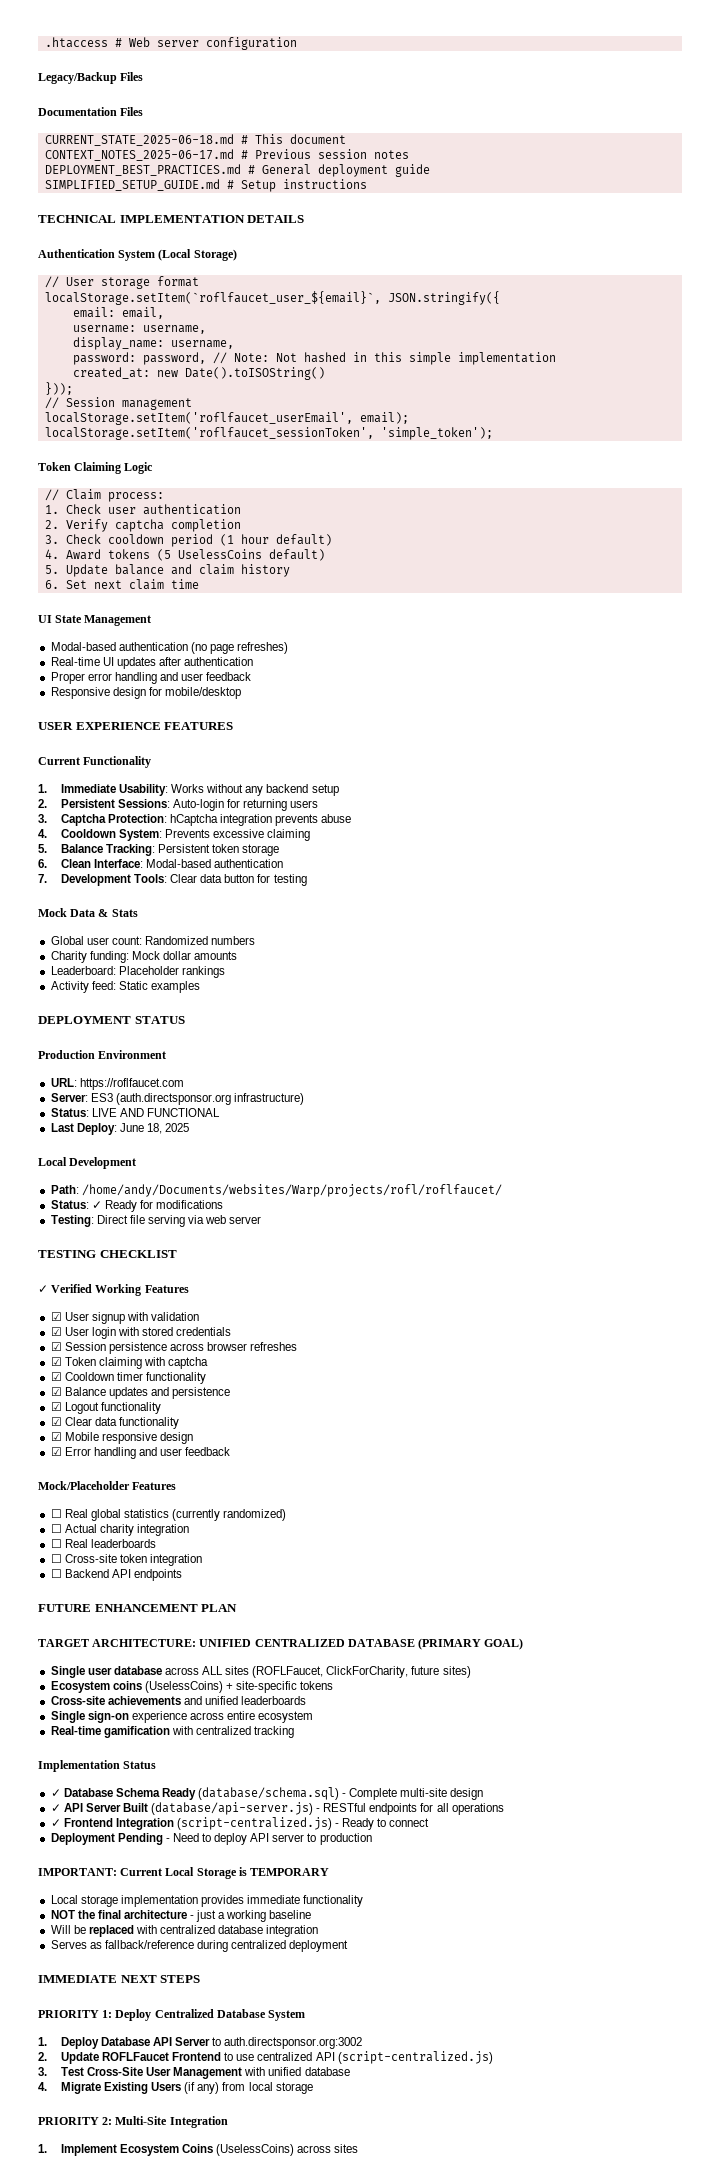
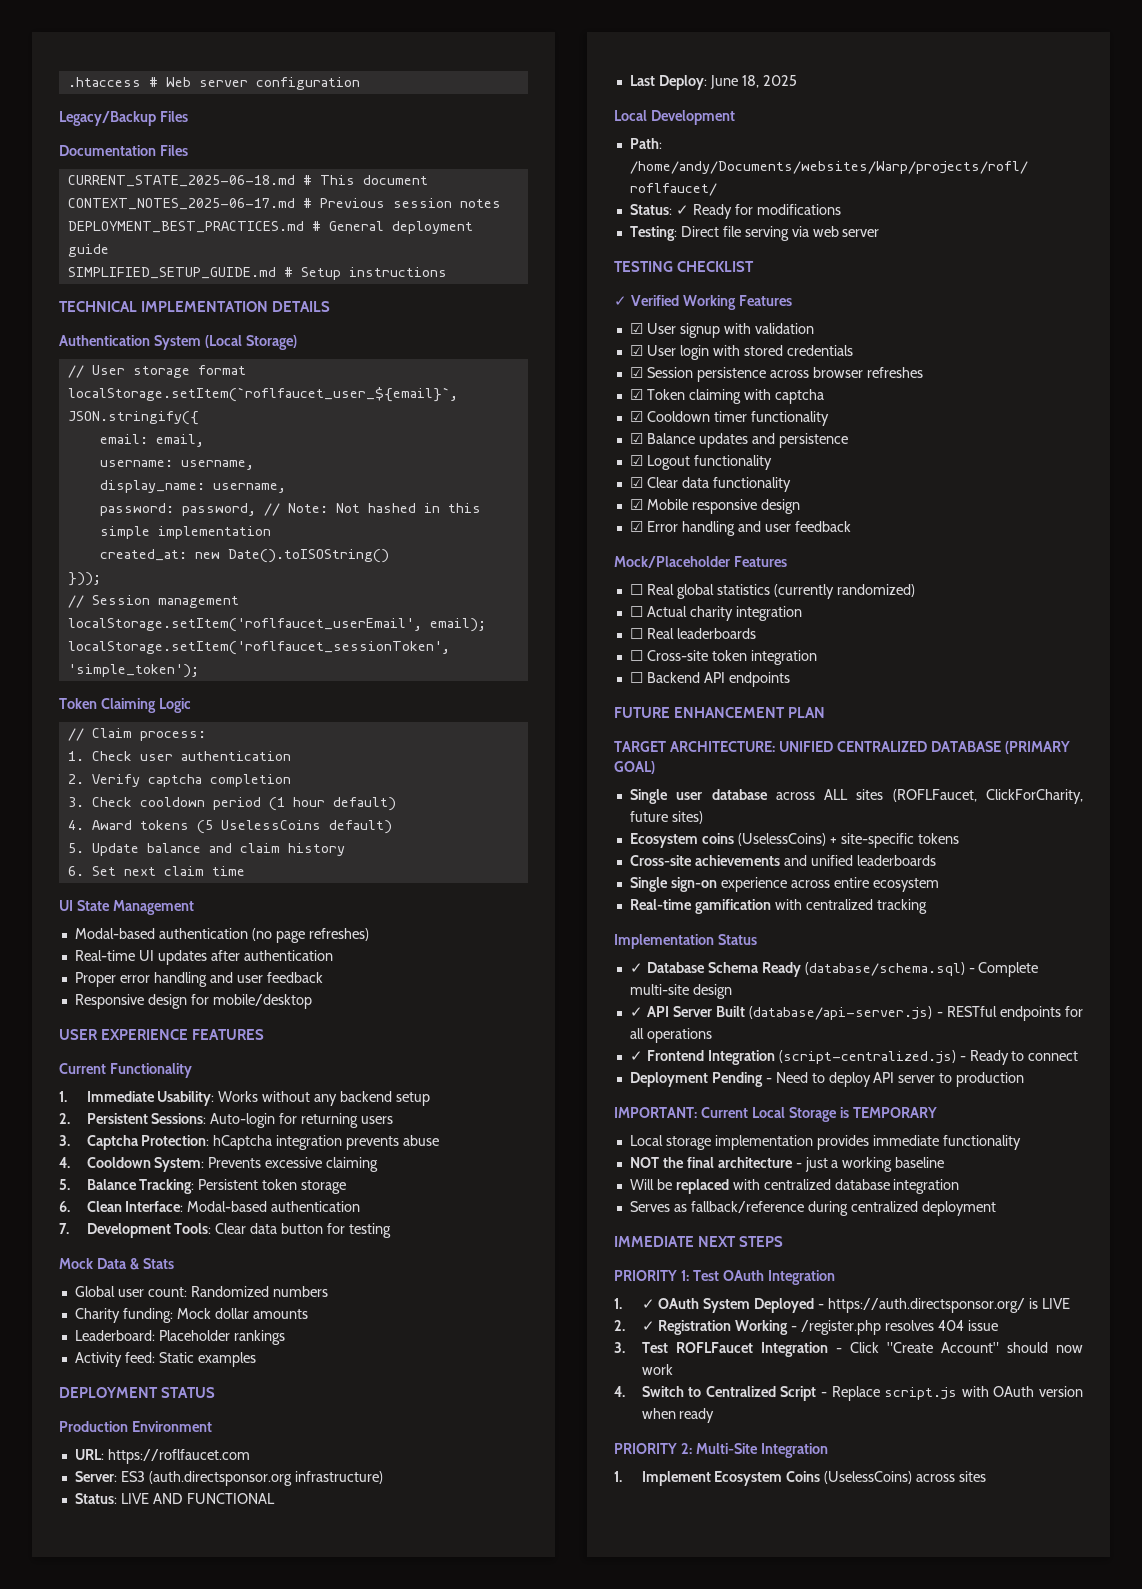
- PRIORITY 1: Deploy Centralized Database System
- 1. Deploy Database API Server to auth.directsponsor.org:3002
- 2. Update ROFLFaucet Frontend to use centralized API (script-centralized.js)
- 3. Test Cross-Site User Management with unified database
- 4. Migrate Existing Users (if any) from local storage
+ PRIORITY 1: Test OAuth Integration
+ 1. ✓ OAuth System Deployed - https://auth.directsponsor.org/ is LIVE
+ 2. ✓ Registration Working - /register.php resolves 404 issue
+ 3. Test ROFLFaucet Integration - Click "Create Account" should now work
+ 4. Switch to Centralized Script - Replace script.js with OAuth version when ready

